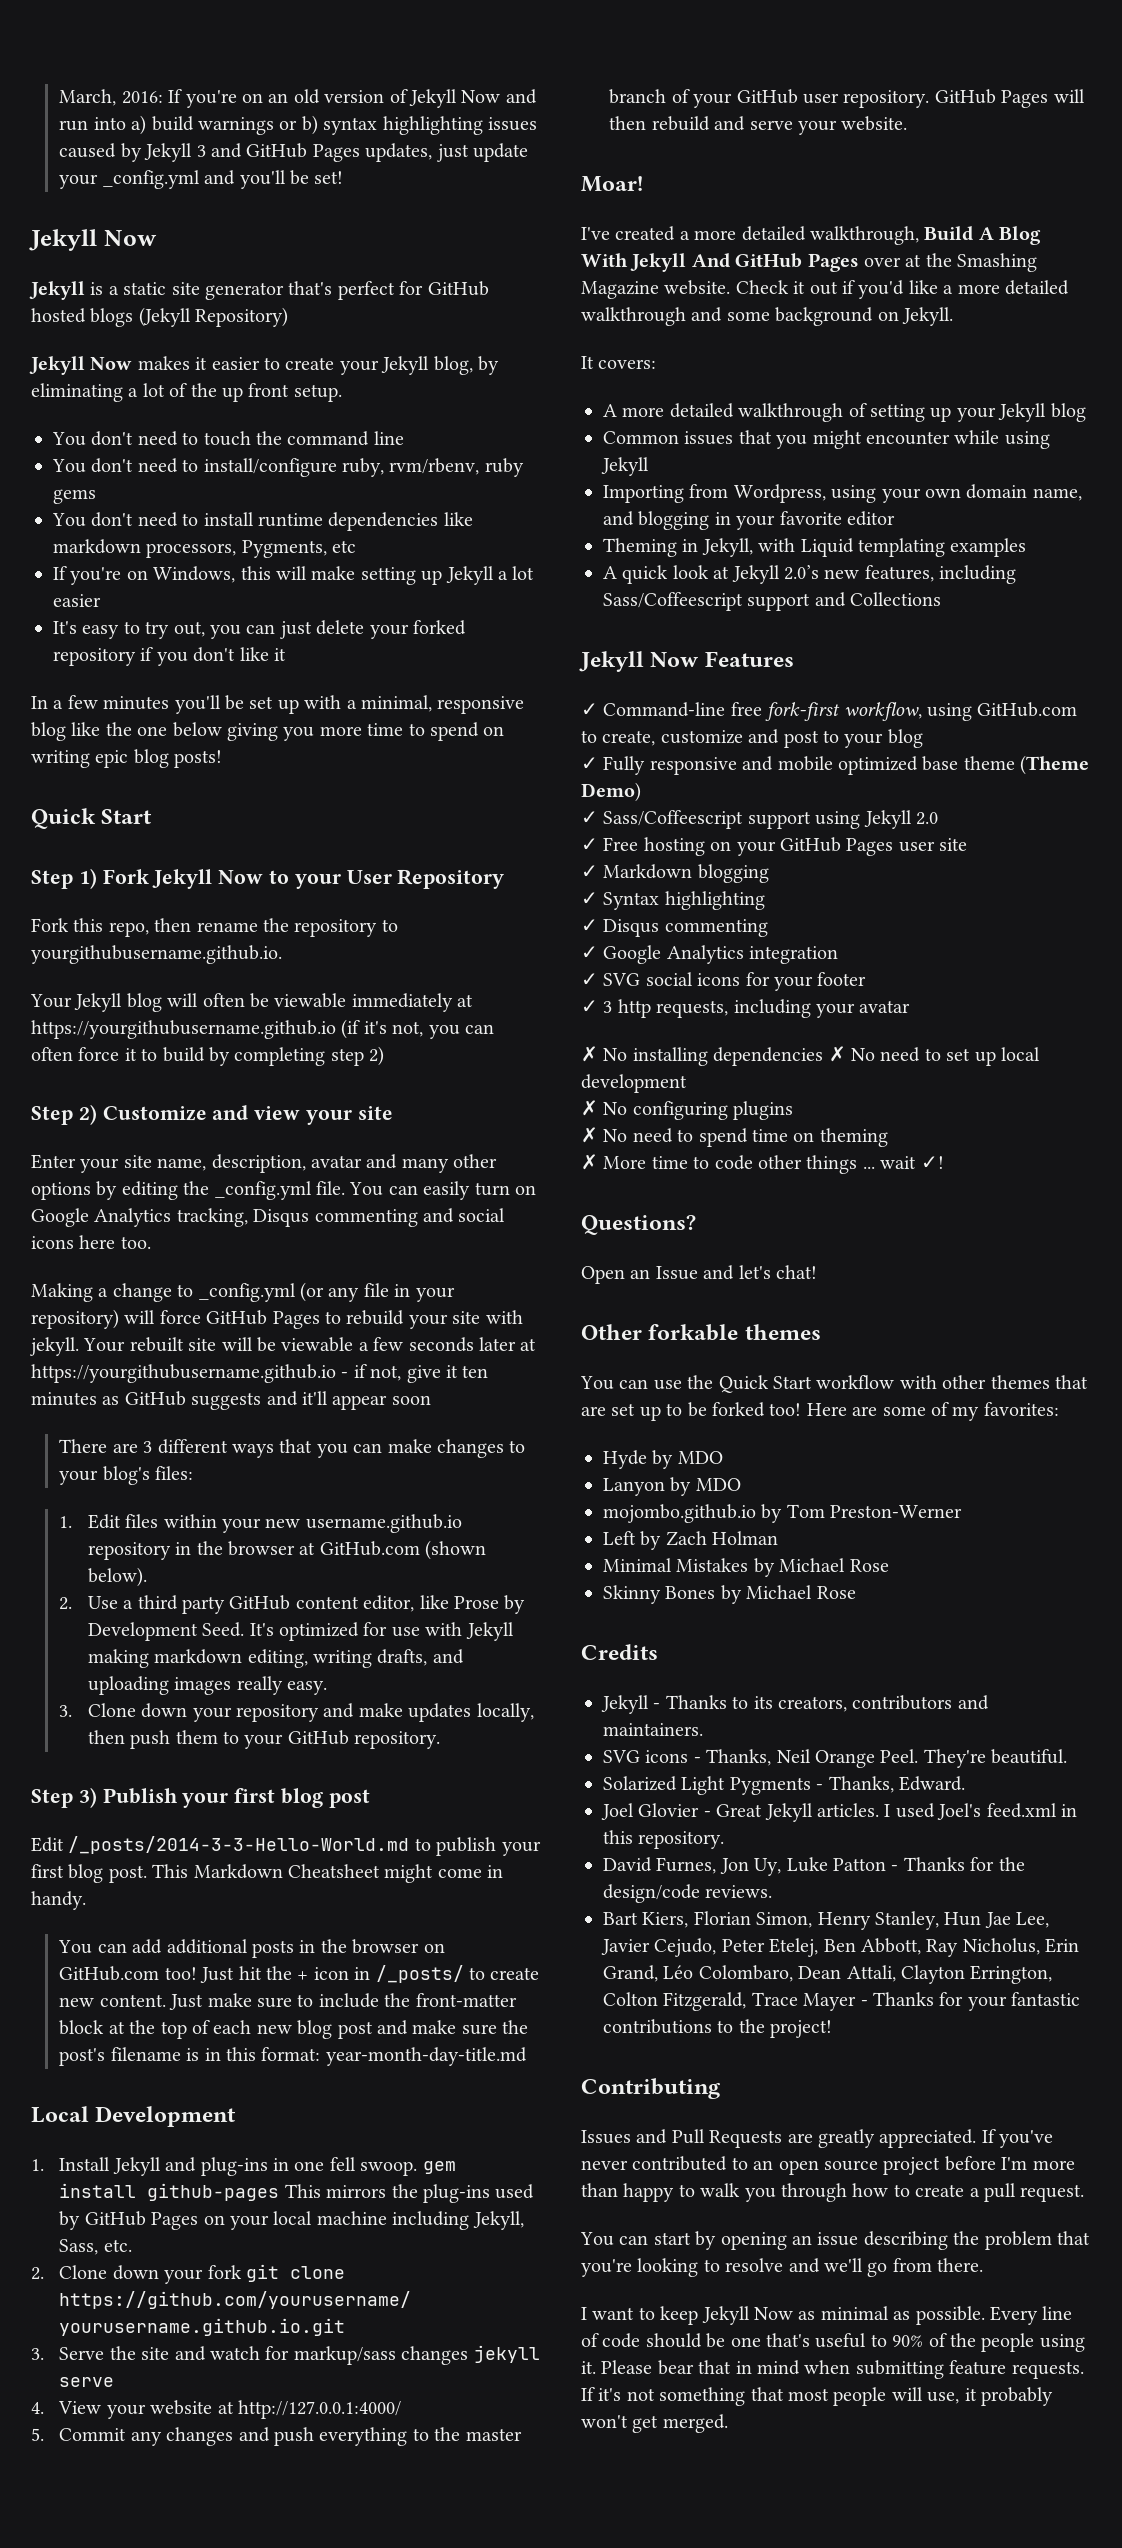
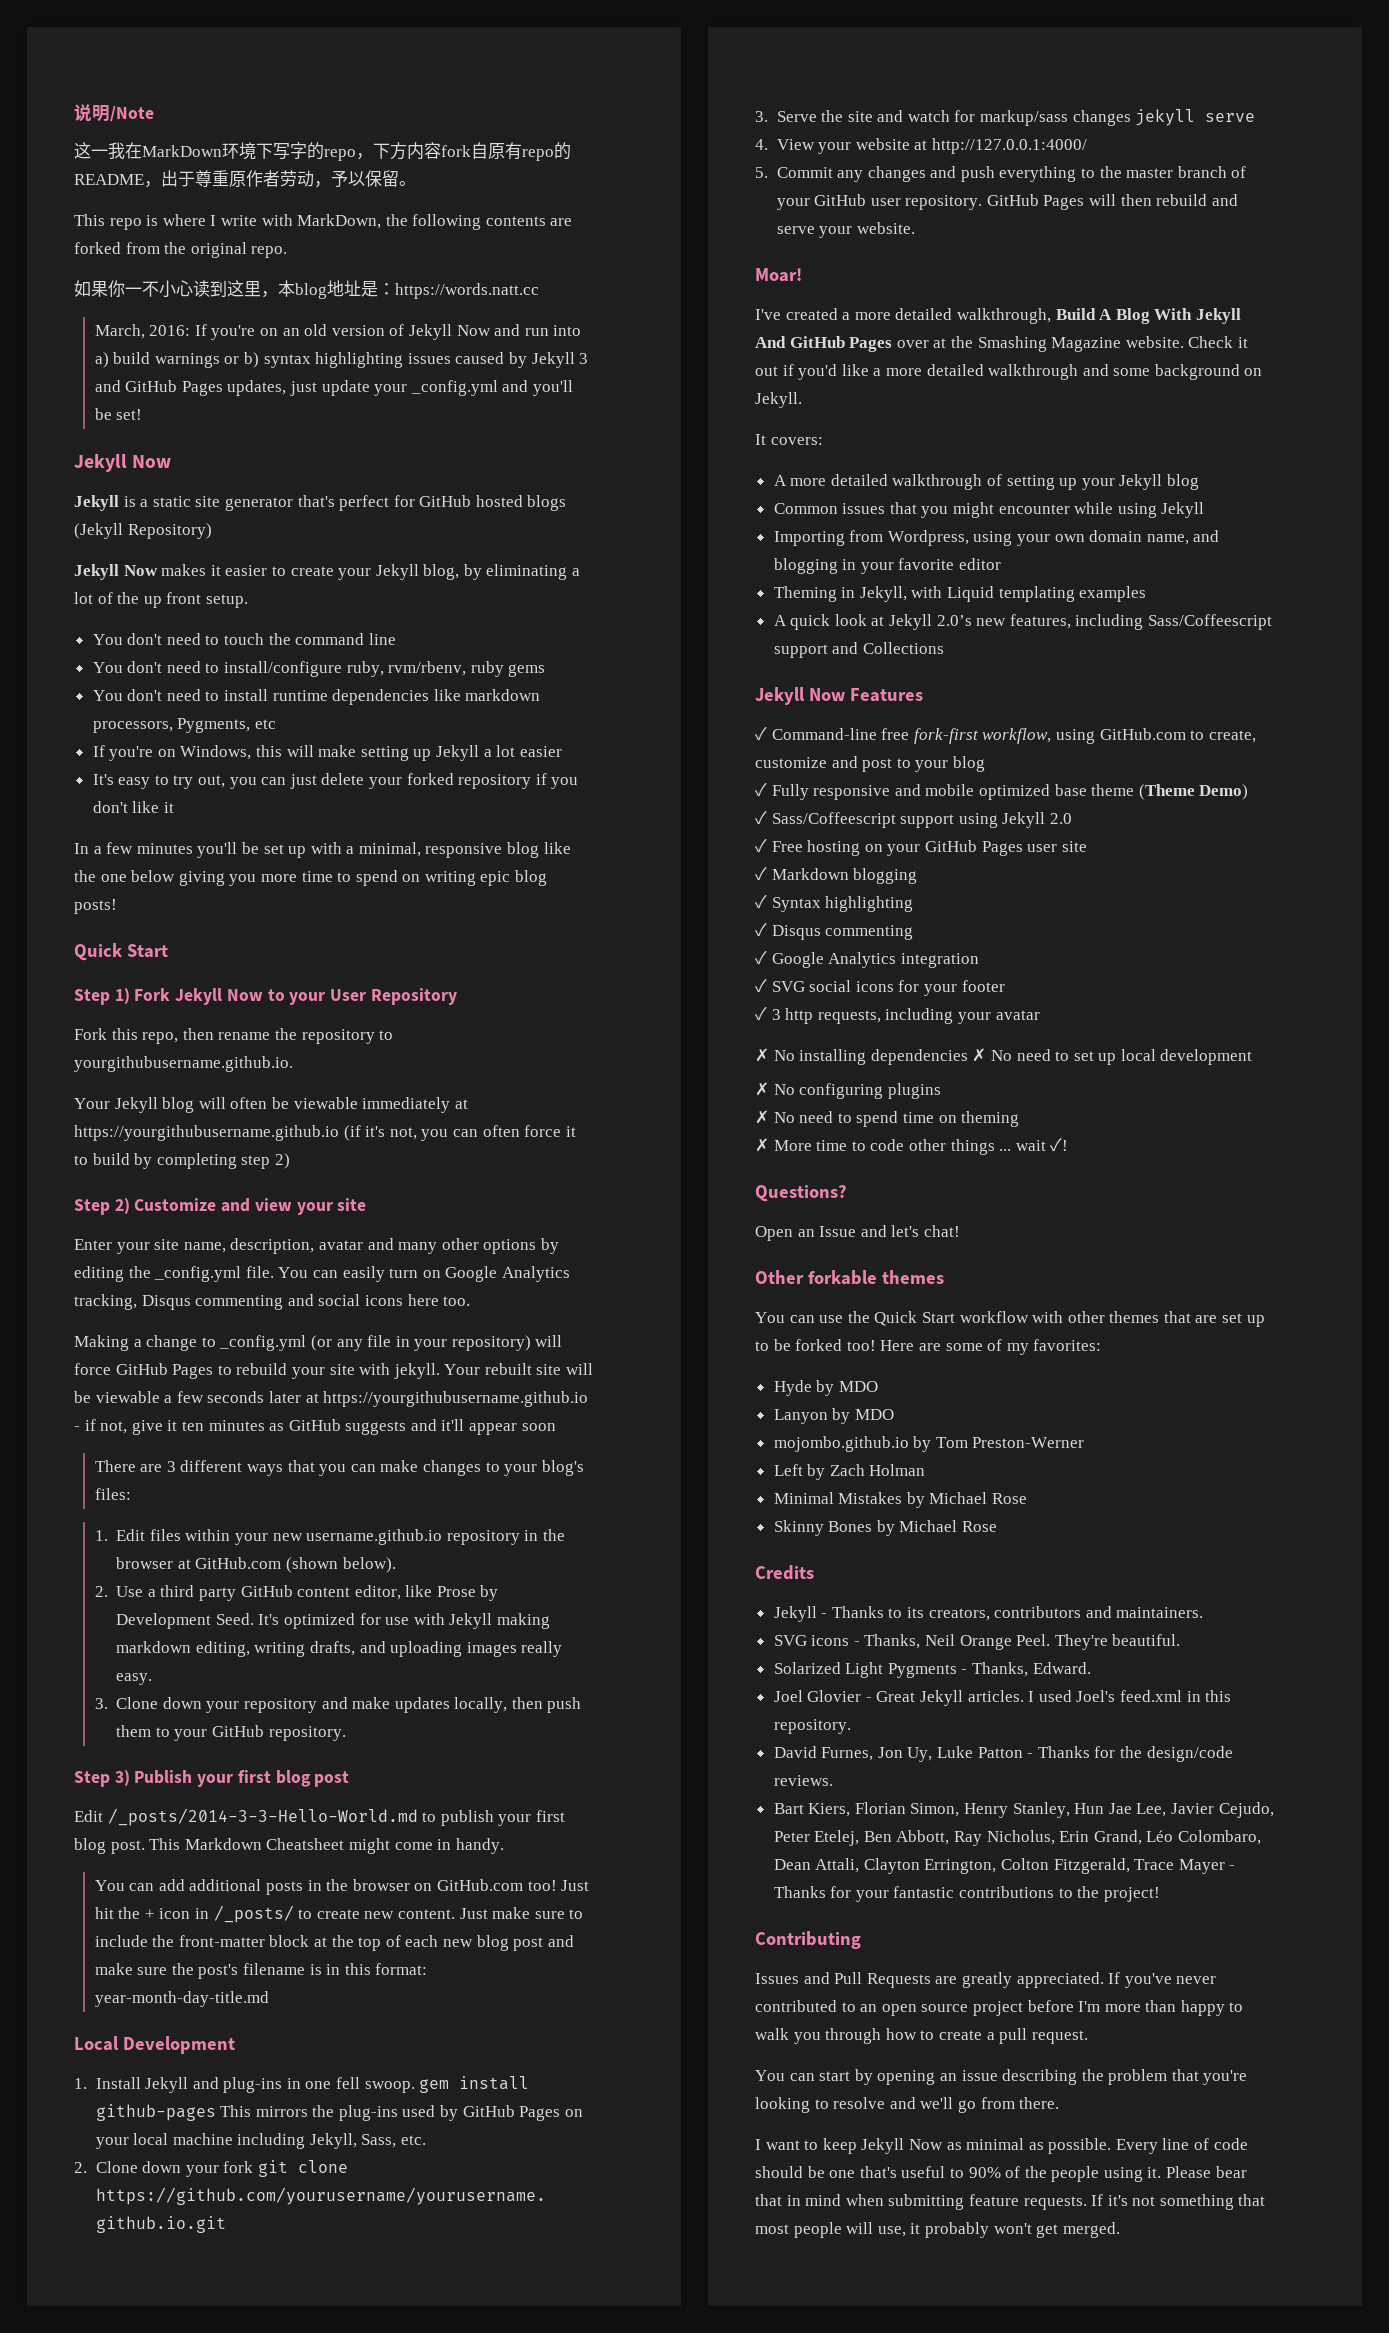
+ 说明/Note
+ 这一我在MarkDown环境下写字的repo，下方内容fork自原有repo的README，出于尊重原作者劳动，予以保留。
+ This repo is where I write with MarkDown, the following contents are forked from the original repo.
+ 如果你一不小心读到这里，本blog地址是：https://words.natt.cc

